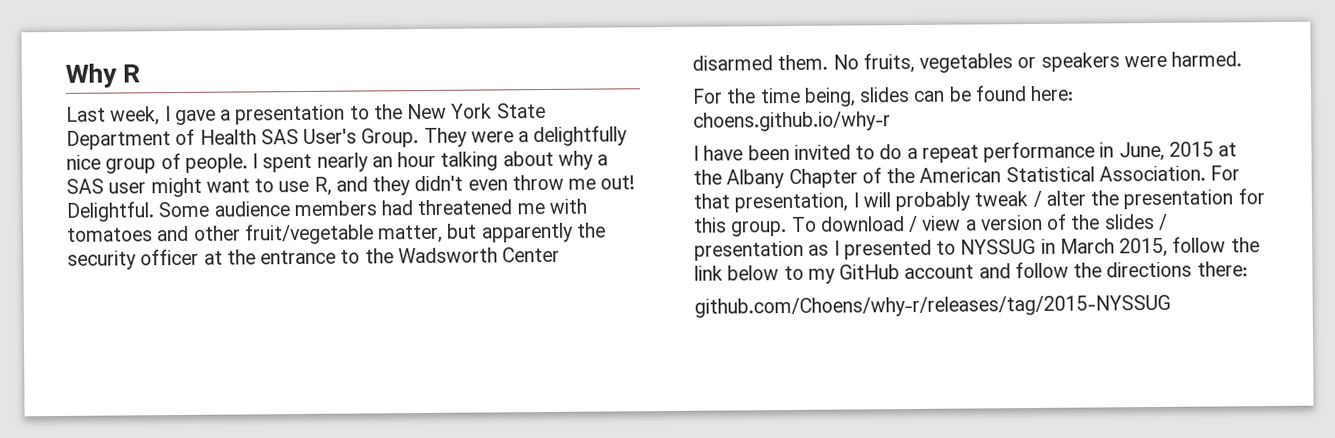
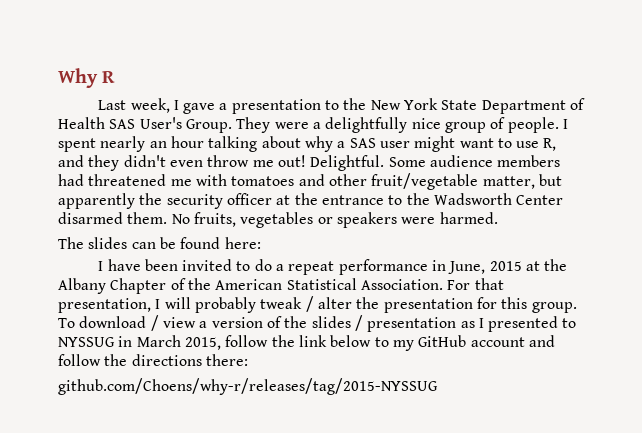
- For the time being, slides can be found here: choens.github.io/why-r
+ The slides can be found here:

